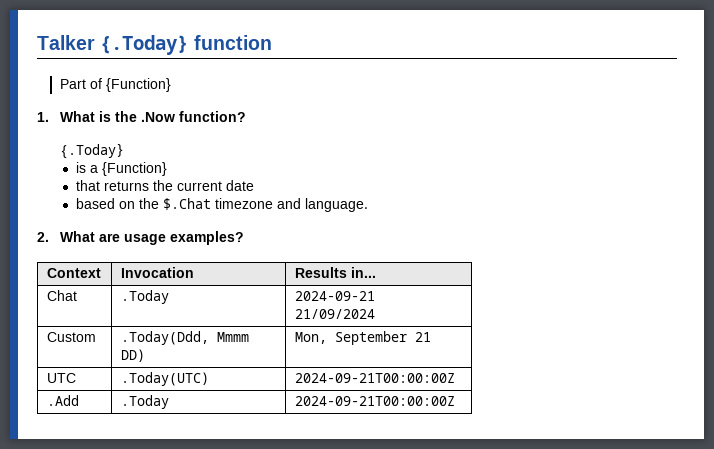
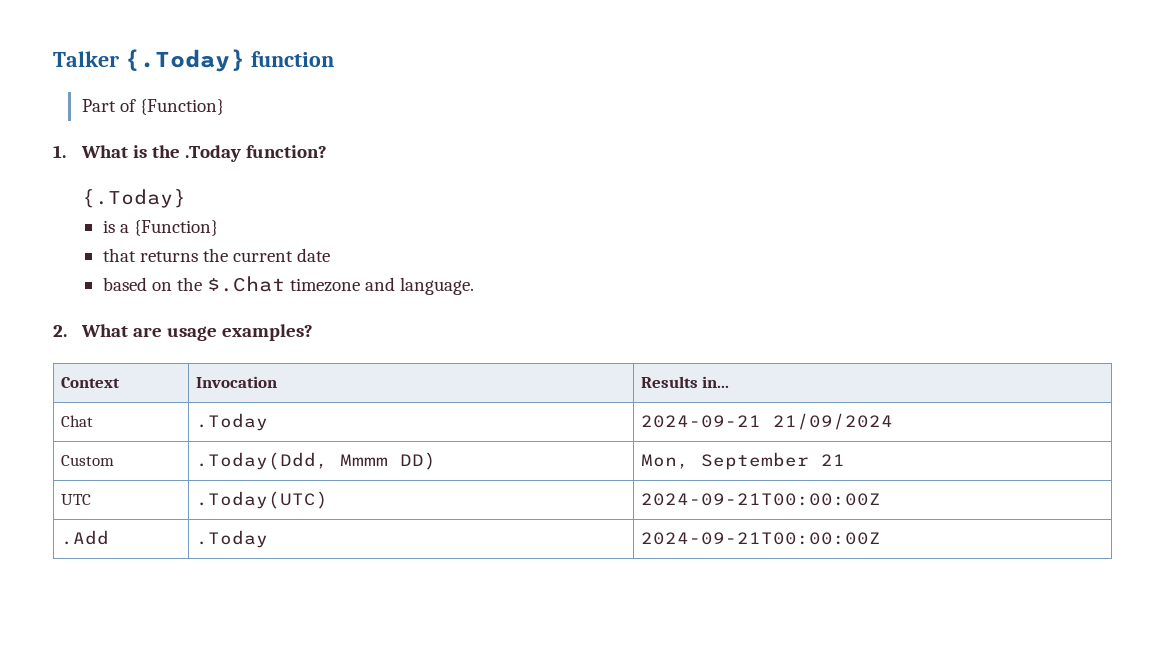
- 1. What is the .Now function?
+ 1. What is the .Today function?

